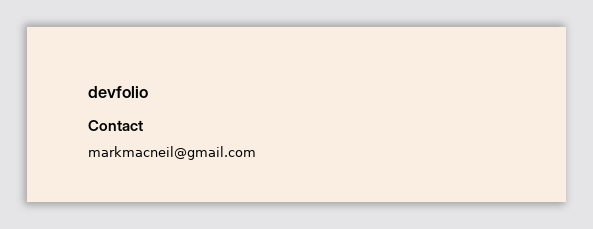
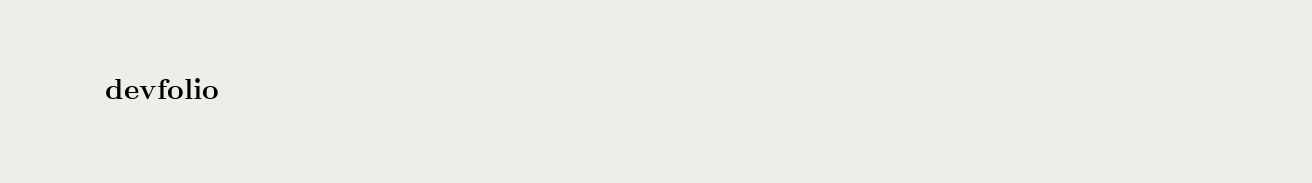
- Contact
- markmacneil@gmail.com

